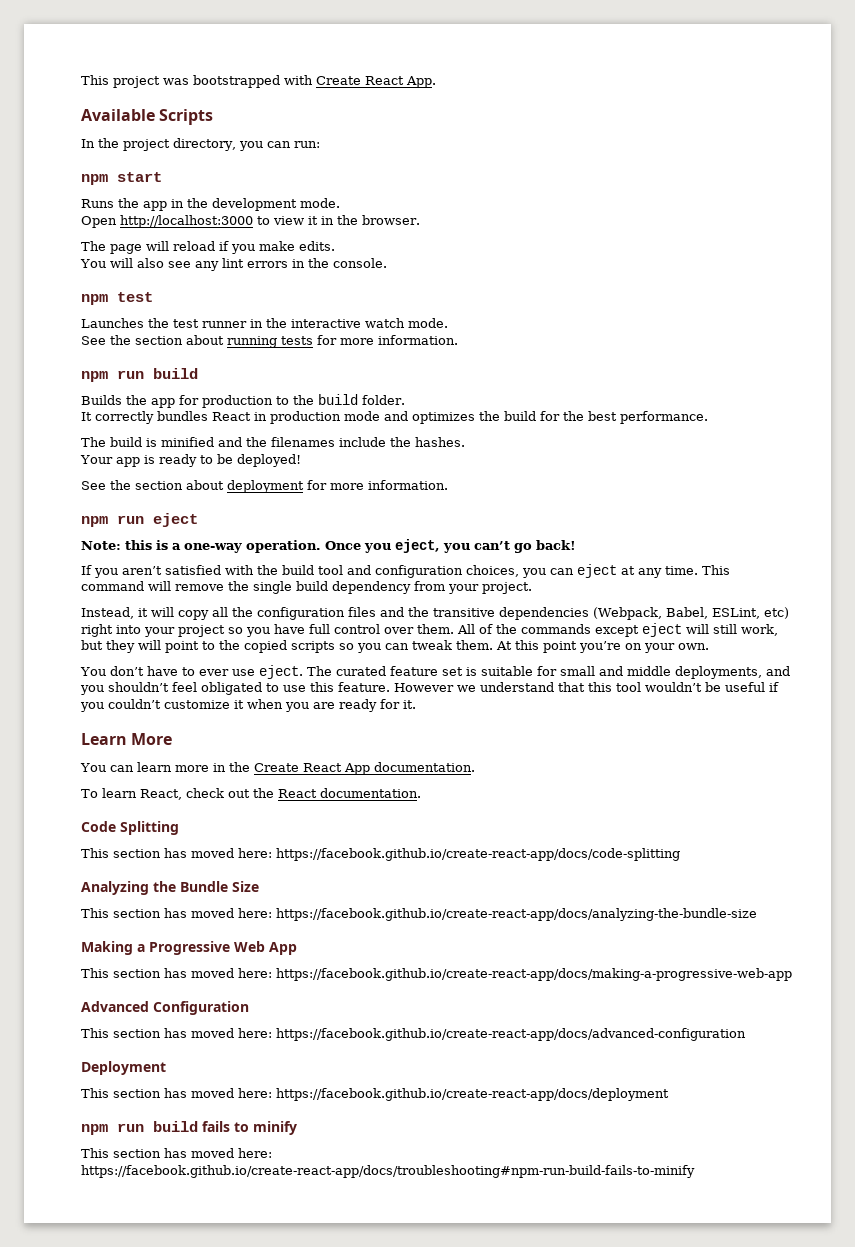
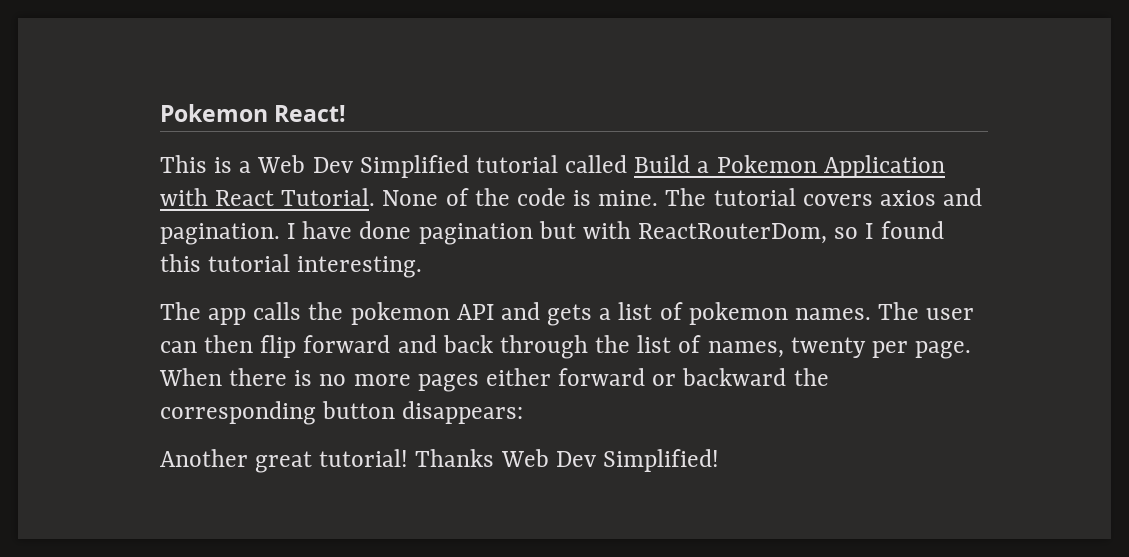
- This project was bootstrapped with Create React App.
- Available Scripts
- In the project directory, you can run:
- npm start
- Runs the app in the development mode.
- Open http://localhost:3000 to view it in the browser.
- The page will reload if you make edits.
- You will also see any lint errors in the console.
- npm test
- Launches the test runner in the interactive watch mode.
- See the section about running tests for more information.
- npm run build
- Builds the app for production to the build folder.
- It correctly bundles React in production mode and optimizes the build for the best performance.
- The build is minified and the filenames include the hashes.
- Your app is ready to be deployed!
- See the section about deployment for more information.
- npm run eject
- Note: this is a one-way operation. Once you eject, you can’t go back!
- If you aren’t satisfied with the build tool and configuration choices, you can eject at any time. This command will remove the single build dependency from your project.
- Instead, it will copy all the configuration files and the transitive dependencies (Webpack, Babel, ESLint, etc) right into your project so you have full control over them. All of the commands except eject will still work, but they will point to the copied scripts so you can tweak them. At this point you’re on your own.
- You don’t have to ever use eject. The curated feature set is suitable for small and middle deployments, and you shouldn’t feel obligated to use this feature. However we understand that this tool wouldn’t be useful if you couldn’t customize it when you are ready for it.
- Learn More
- You can learn more in the Create React App documentation.
- To learn React, check out the React documentation.
- Code Splitting
- This section has moved here: https://facebook.github.io/create-react-app/docs/code-splitting
- Analyzing the Bundle Size
- This section has moved here: https://facebook.github.io/create-react-app/docs/analyzing-the-bundle-size
- Making a Progressive Web App
- This section has moved here: https://facebook.github.io/create-react-app/docs/making-a-progressive-web-app
- Advanced Configuration
- This section has moved here: https://facebook.github.io/create-react-app/docs/advanced-configuration
- Deployment
- This section has moved here: https://facebook.github.io/create-react-app/docs/deployment
- npm run build fails to minify
- This section has moved here: https://facebook.github.io/create-react-app/docs/troubleshooting#npm-run-build-fails-to-minify
+ Pokemon React!
+ This is a Web Dev Simplified tutorial called Build a Pokemon Application with React Tutorial. None of the code is mine. The tutorial covers axios and pagination. I have done pagination but with ReactRouterDom, so I found this tutorial interesting.
+ The app calls the pokemon API and gets a list of pokemon names. The user can then flip forward and back through the list of names, twenty per page. When there is no more pages either forward or backward the corresponding button disappears:
+ Another great tutorial! Thanks Web Dev Simplified!

